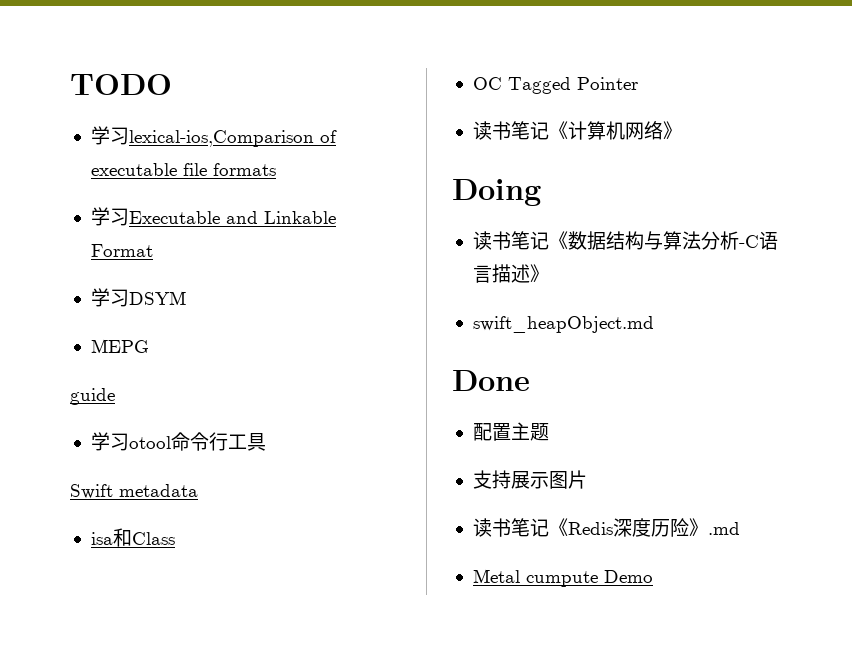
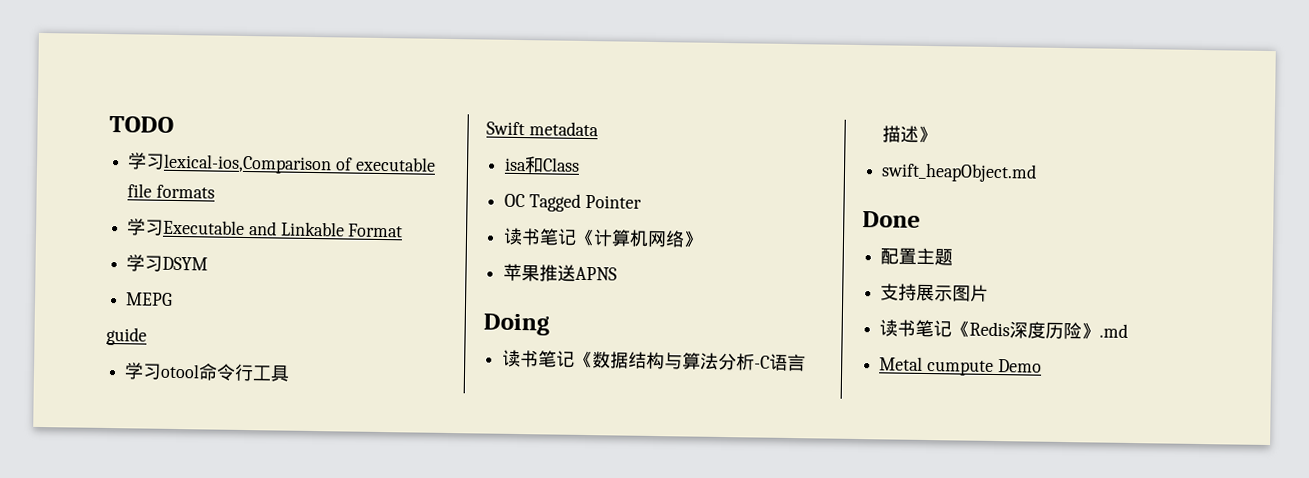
+ 苹果推送APNS

